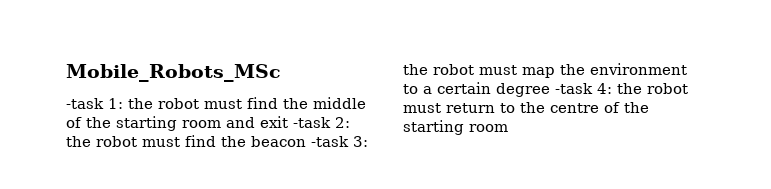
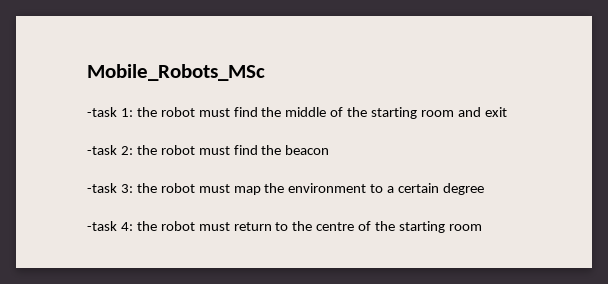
- -task 1: the robot must find the middle of the starting room and exit -task 2: the robot must find the beacon -task 3: the robot must map the environment to a certain degree -task 4: the robot must return to the centre of the starting room
+ -task 1: the robot must find the middle of the starting room and exit
+ -task 2: the robot must find the beacon
+ -task 3: the robot must map the environment to a certain degree
+ -task 4: the robot must return to the centre of the starting room

